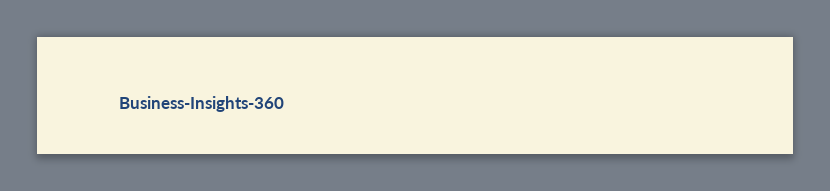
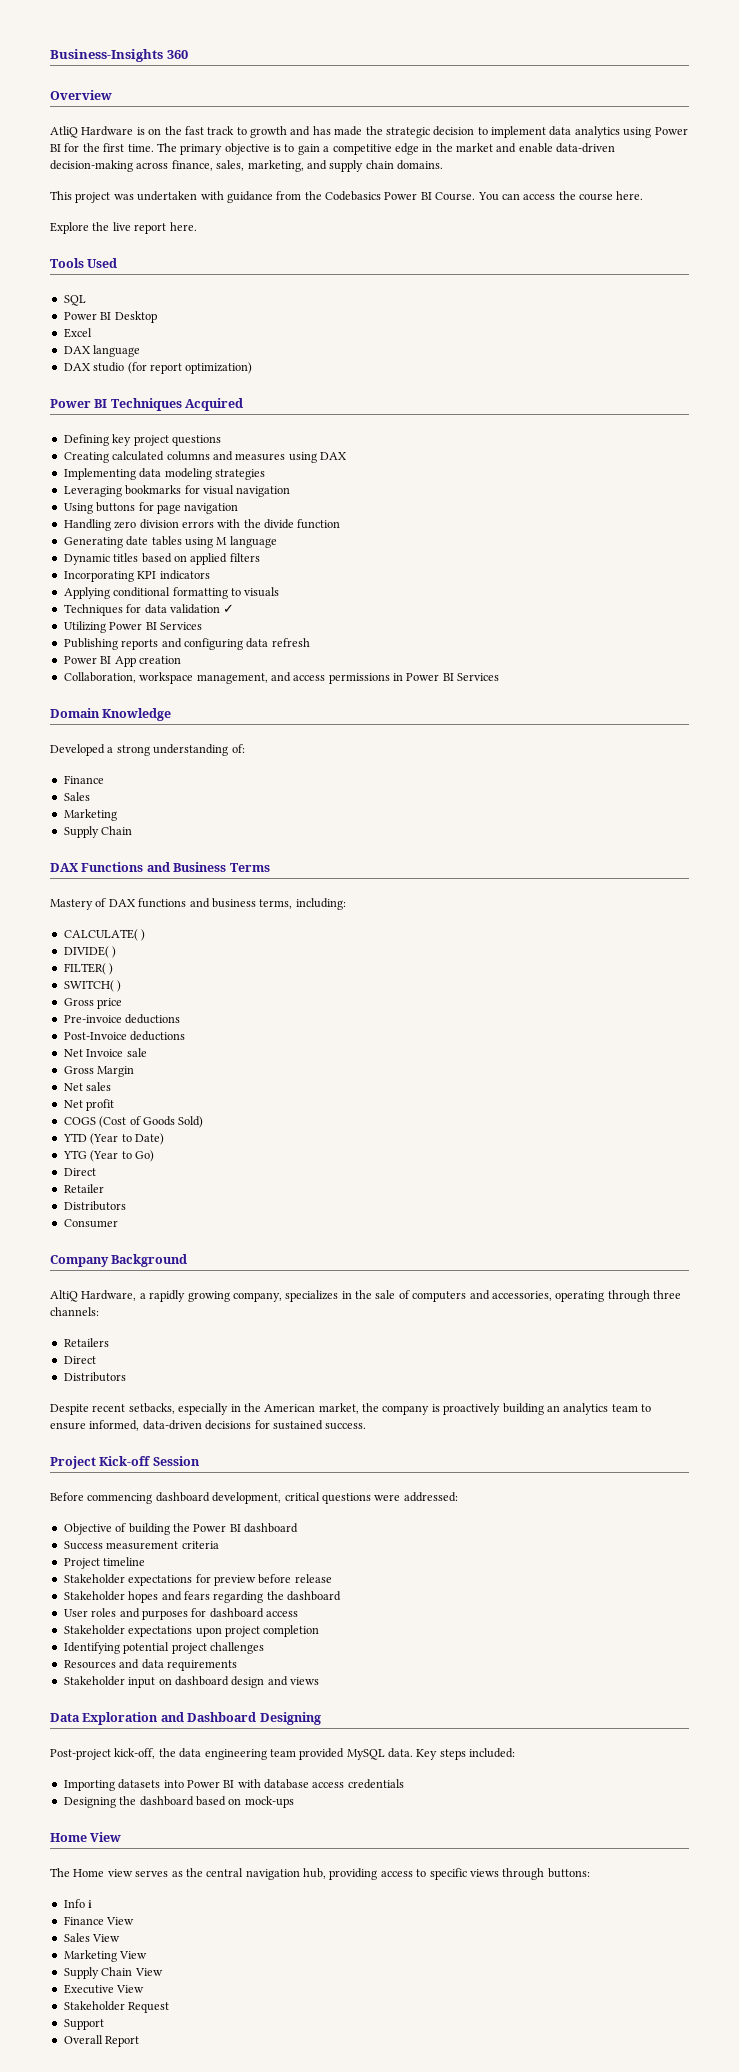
- Business-Insights-360
+ Business-Insights 360
+ Overview
+ AtliQ Hardware is on the fast track to growth and has made the strategic decision to implement data analytics using Power BI for the first time. The primary objective is to gain a competitive edge in the market and enable data-driven decision-making across finance, sales, marketing, and supply chain domains.
+ This project was undertaken with guidance from the Codebasics Power BI Course. You can access the course here.
+ Explore the live report here.
+ Tools Used
+ SQL
+ Power BI Desktop
+ Excel
+ DAX language
+ DAX studio (for report optimization)
+ Power BI Techniques Acquired
+ Defining key project questions
+ Creating calculated columns and measures using DAX
+ Implementing data modeling strategies
+ Leveraging bookmarks for visual navigation
+ Using buttons for page navigation
+ Handling zero division errors with the divide function
+ Generating date tables using M language
+ Dynamic titles based on applied filters
+ Incorporating KPI indicators
+ Applying conditional formatting to visuals
+ Techniques for data validation ✓
+ Utilizing Power BI Services
+ Publishing reports and configuring data refresh
+ Power BI App creation
+ Collaboration, workspace management, and access permissions in Power BI Services
+ Domain Knowledge
+ Developed a strong understanding of:
+ Finance
+ Sales
+ Marketing
+ Supply Chain
+ DAX Functions and Business Terms
+ Mastery of DAX functions and business terms, including:
+ CALCULATE( )
+ DIVIDE( )
+ FILTER( )
+ SWITCH( )
+ Gross price
+ Pre-invoice deductions
+ Post-Invoice deductions
+ Net Invoice sale
+ Gross Margin
+ Net sales
+ Net profit
+ COGS (Cost of Goods Sold)
+ YTD (Year to Date)
+ YTG (Year to Go)
+ Direct
+ Retailer
+ Distributors
+ Consumer
+ Company Background
+ AltiQ Hardware, a rapidly growing company, specializes in the sale of computers and accessories, operating through three channels:
+ Retailers
+ Direct
+ Distributors
+ Despite recent setbacks, especially in the American market, the company is proactively building an analytics team to ensure informed, data-driven decisions for sustained success.
+ Project Kick-off Session
+ Before commencing dashboard development, critical questions were addressed:
+ Objective of building the Power BI dashboard
+ Success measurement criteria
+ Project timeline
+ Stakeholder expectations for preview before release
+ Stakeholder hopes and fears regarding the dashboard
+ User roles and purposes for dashboard access
+ Stakeholder expectations upon project completion
+ Identifying potential project challenges
+ Resources and data requirements
+ Stakeholder input on dashboard design and views
+ Data Exploration and Dashboard Designing
+ Post-project kick-off, the data engineering team provided MySQL data. Key steps included:
+ Importing datasets into Power BI with database access credentials
+ Designing the dashboard based on mock-ups
+ Home View
+ The Home view serves as the central navigation hub, providing access to specific views through buttons:
+ Info ℹ
+ Finance View
+ Sales View
+ Marketing View
+ Supply Chain View
+ Executive View
+ Stakeholder Request
+ Support
+ Overall Report

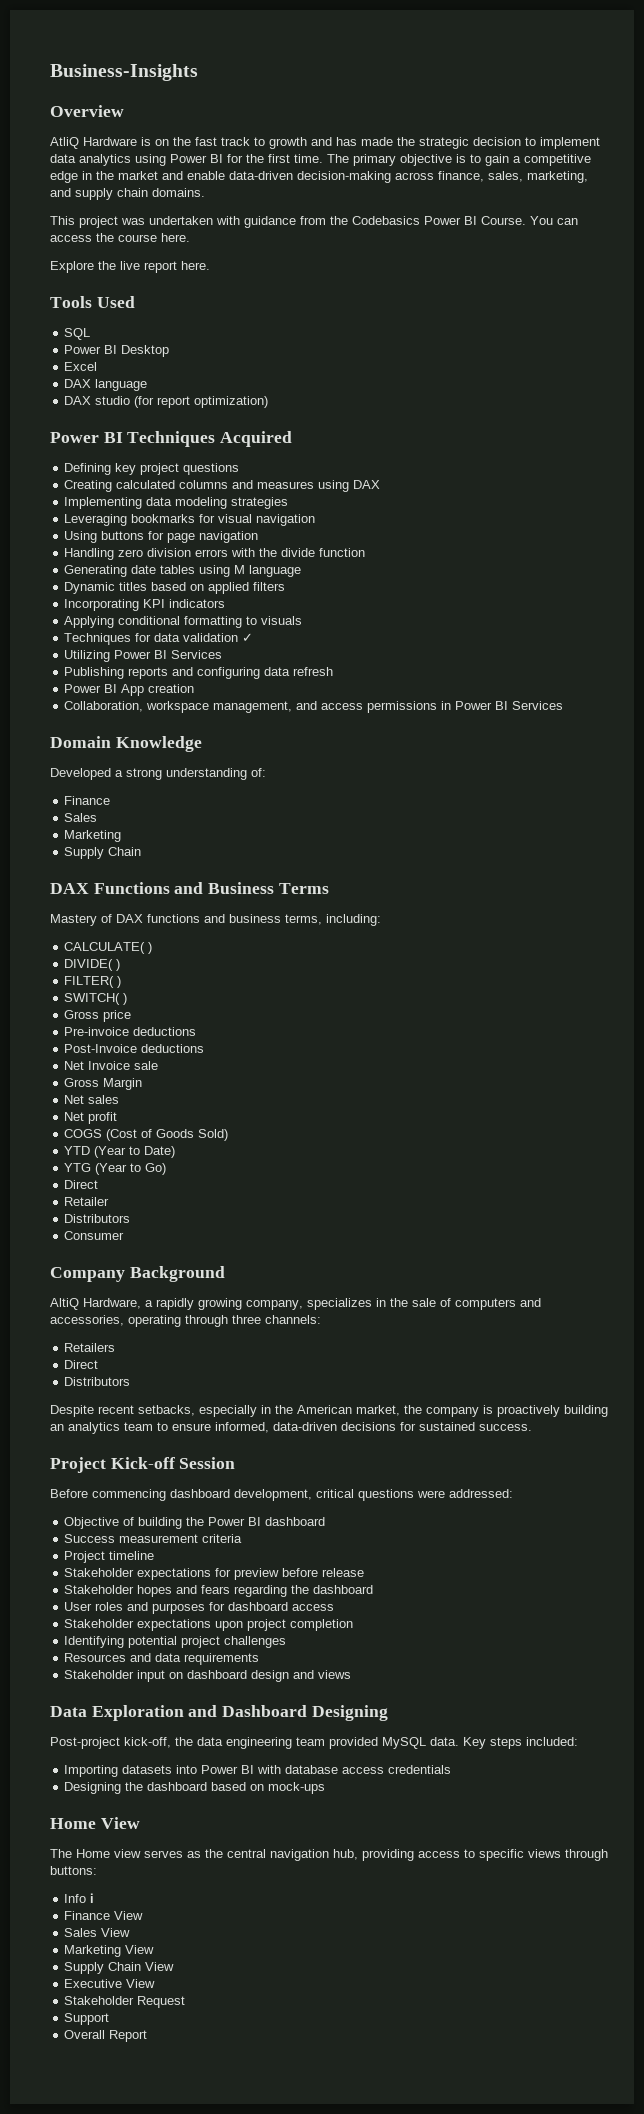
- Business-Insights 360
+ Business-Insights

